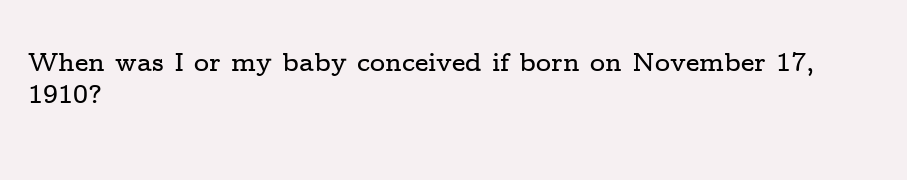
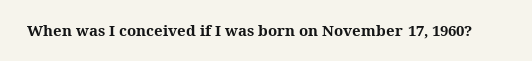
- When was I or my baby conceived if born on November 17, 1910?
+ When was I conceived if I was born on November 17, 1960?

